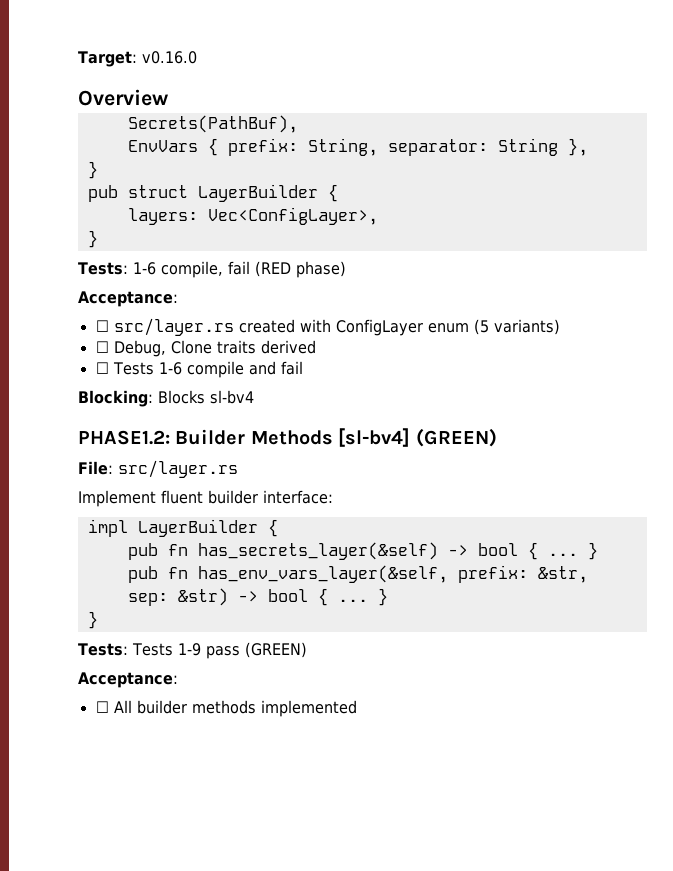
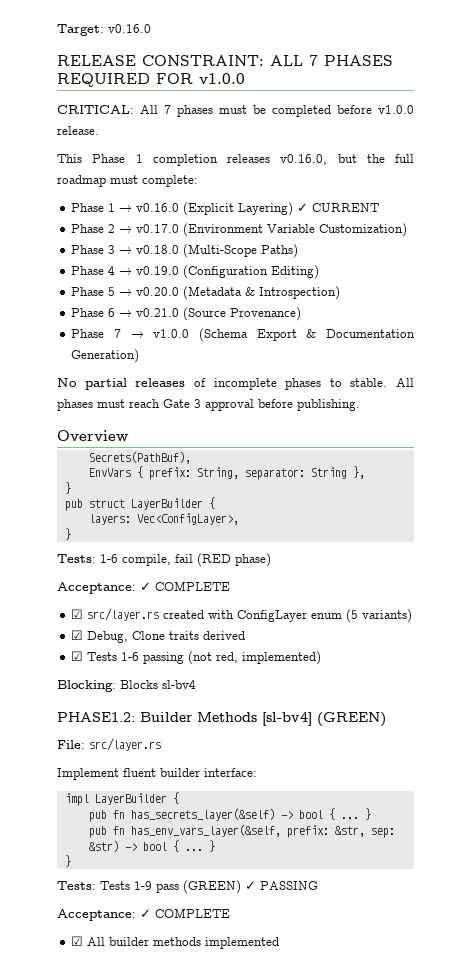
+ RELEASE CONSTRAINT: ALL 7 PHASES REQUIRED FOR v1.0.0
+ CRITICAL: All 7 phases must be completed before v1.0.0 release.
+ This Phase 1 completion releases v0.16.0, but the full roadmap must complete:
+ Phase 1 → v0.16.0 (Explicit Layering) ✓ CURRENT
+ Phase 2 → v0.17.0 (Environment Variable Customization)
+ Phase 3 → v0.18.0 (Multi-Scope Paths)
+ Phase 4 → v0.19.0 (Configuration Editing)
+ Phase 5 → v0.20.0 (Metadata & Introspection)
+ Phase 6 → v0.21.0 (Source Provenance)
+ Phase 7 → v1.0.0 (Schema Export & Documentation Generation)
+ No partial releases of incomplete phases to stable. All phases must reach Gate 3 approval before publishing.
  Tests: 1-6 compile, fail (RED phase)
- Acceptance:
- ☐ src/layer.rs created with ConfigLayer enum (5 variants)
+ Acceptance: ✓ COMPLETE
+ ☑ src/layer.rs created with ConfigLayer enum (5 variants)
- ☐ Debug, Clone traits derived
+ ☑ Debug, Clone traits derived
- ☐ Tests 1-6 compile and fail
+ ☑ Tests 1-6 passing (not red, implemented)
- Tests: Tests 1-9 pass (GREEN)
- Acceptance:
- ☐ All builder methods implemented
+ Tests: Tests 1-9 pass (GREEN) ✓ PASSING
+ Acceptance: ✓ COMPLETE
+ ☑ All builder methods implemented

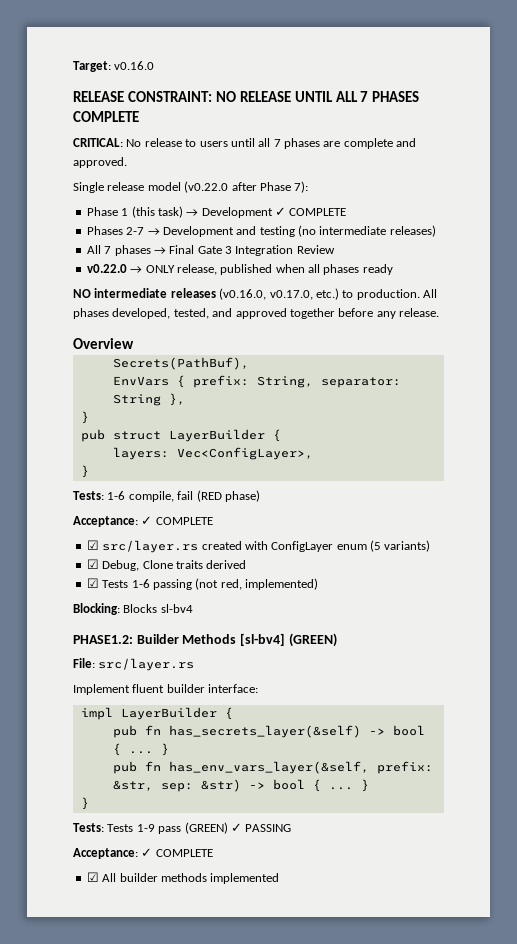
- RELEASE CONSTRAINT: ALL 7 PHASES REQUIRED FOR v1.0.0
- CRITICAL: All 7 phases must be completed before v1.0.0 release.
- This Phase 1 completion releases v0.16.0, but the full roadmap must complete:
- Phase 1 → v0.16.0 (Explicit Layering) ✓ CURRENT
- Phase 2 → v0.17.0 (Environment Variable Customization)
- Phase 3 → v0.18.0 (Multi-Scope Paths)
- Phase 4 → v0.19.0 (Configuration Editing)
- Phase 5 → v0.20.0 (Metadata & Introspection)
- Phase 6 → v0.21.0 (Source Provenance)
- Phase 7 → v1.0.0 (Schema Export & Documentation Generation)
- No partial releases of incomplete phases to stable. All phases must reach Gate 3 approval before publishing.
+ RELEASE CONSTRAINT: NO RELEASE UNTIL ALL 7 PHASES COMPLETE
+ CRITICAL: No release to users until all 7 phases are complete and approved.
+ Single release model (v0.22.0 after Phase 7):
+ Phase 1 (this task) → Development ✓ COMPLETE
+ Phases 2-7 → Development and testing (no intermediate releases)
+ All 7 phases → Final Gate 3 Integration Review
+ v0.22.0 → ONLY release, published when all phases ready
+ NO intermediate releases (v0.16.0, v0.17.0, etc.) to production. All phases developed, tested, and approved together before any release.

